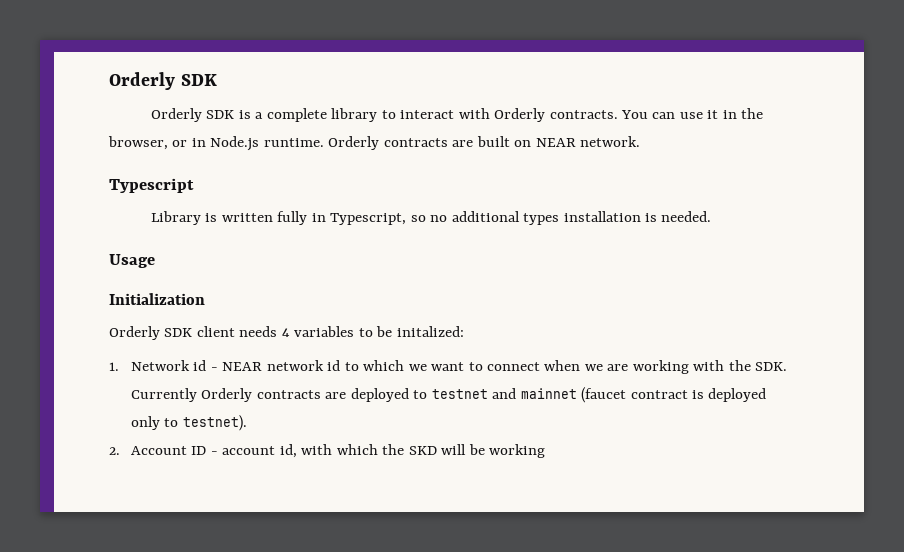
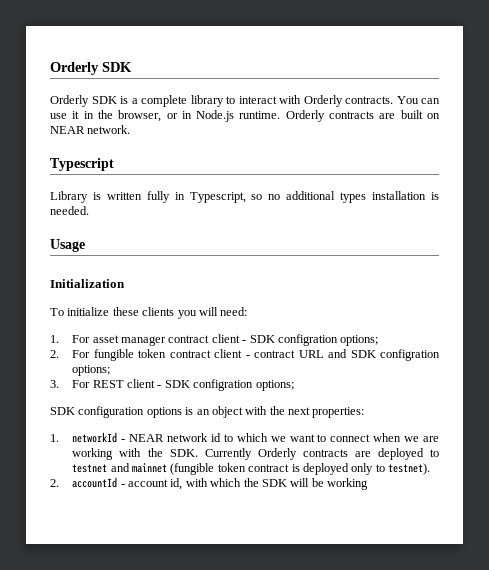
- Orderly SDK client needs 4 variables to be initalized:
- 1. Network id - NEAR network id to which we want to connect when we are working with the SDK. Currently Orderly contracts are deployed to testnet and mainnet (faucet contract is deployed only to testnet).
+ To initialize these clients you will need:
+ 1. For asset manager contract client - SDK configration options;
+ 2. For fungible token contract client - contract URL and SDK configration options;
+ 3. For REST client - SDK configration options;
+ SDK configuration options is an object with the next properties:
+ 1. networkId - NEAR network id to which we want to connect when we are working with the SDK. Currently Orderly contracts are deployed to testnet and mainnet (fungible token contract is deployed only to testnet).
- 2. Account ID - account id, with which the SKD will be working
+ 2. accountId - account id, with which the SDK will be working

